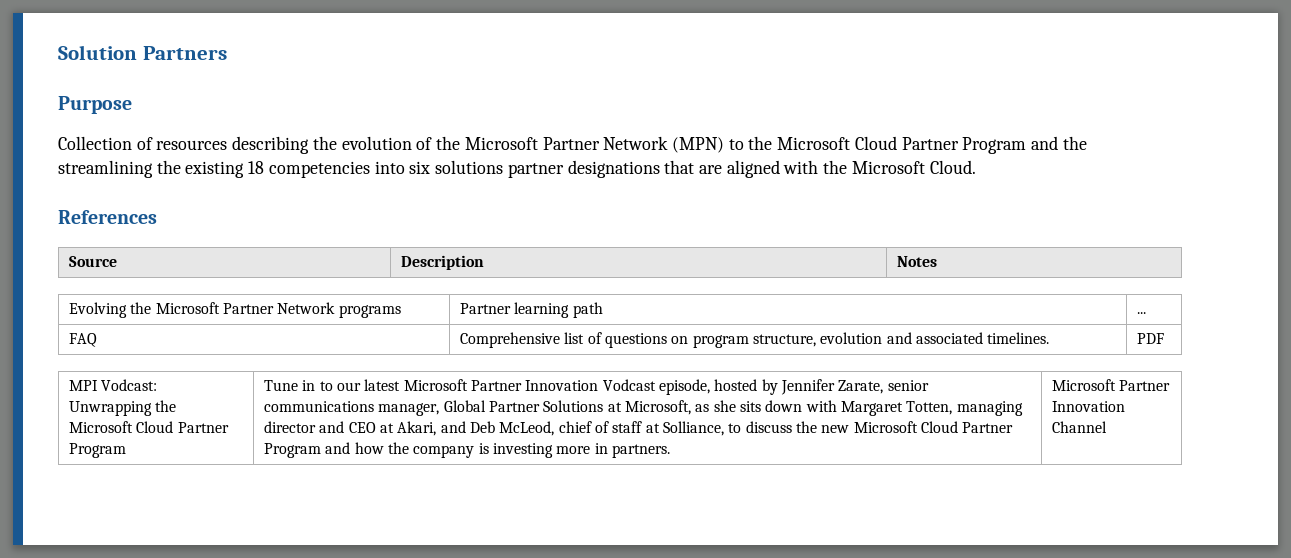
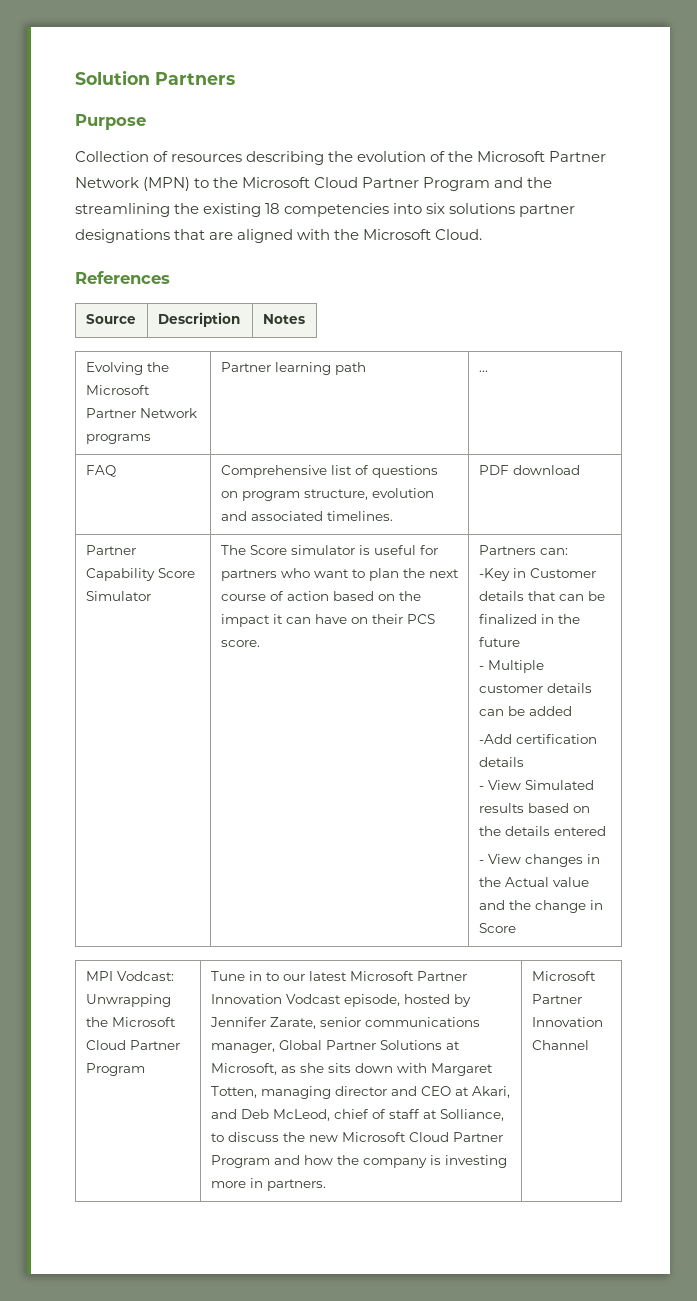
- FAQ | Comprehensive list of questions on program structure, evolution and associated timelines. | PDF
+ FAQ | Comprehensive list of questions on program structure, evolution and associated timelines. | PDF download
+ Partner Capability Score Simulator | The Score simulator is useful for partners who want to plan the next course of action based on the impact it can have on their PCS score. | Partners can:
+ -Key in Customer details that can be finalized in the future
+ - Multiple customer details can be added
+ -Add certification details
+ - View Simulated results based on the details entered
+ - View changes in the Actual value and the change in Score

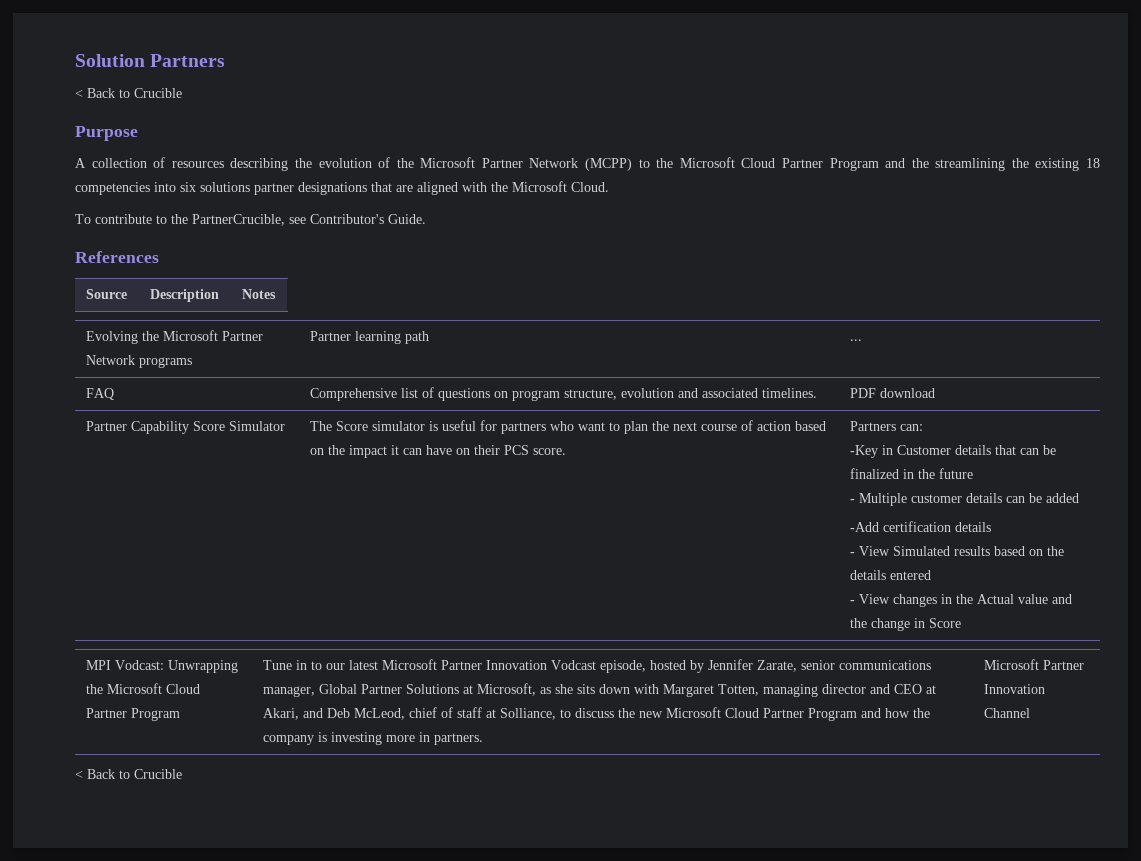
  Solution Partners
+ < Back to Crucible
- Collection of resources describing the evolution of the Microsoft Partner Network (MPN) to the Microsoft Cloud Partner Program and the streamlining the existing 18 competencies into six solutions partner designations that are aligned with the Microsoft Cloud.
+ A collection of resources describing the evolution of the Microsoft Partner Network (MCPP) to the Microsoft Cloud Partner Program and the streamlining the existing 18 competencies into six solutions partner designations that are aligned with the Microsoft Cloud.
+ To contribute to the PartnerCrucible, see Contributor's Guide.
  Microsoft Partner Innovation Channel
+ < Back to Crucible

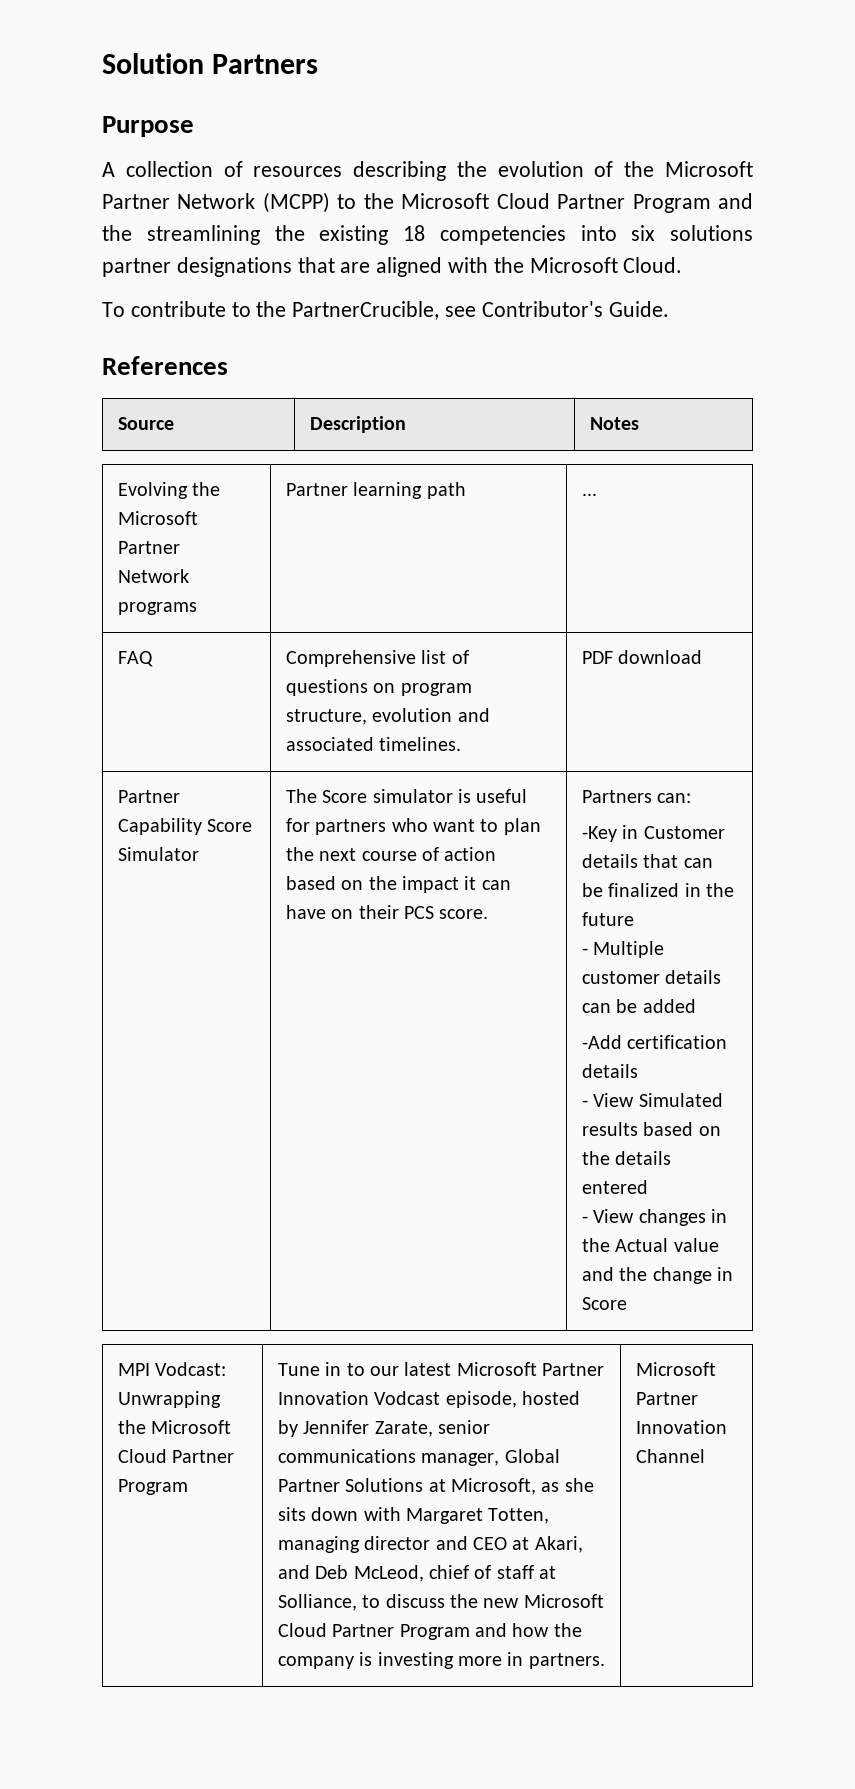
  Solution Partners
- < Back to Crucible
  Microsoft Partner Innovation Channel
- < Back to Crucible

